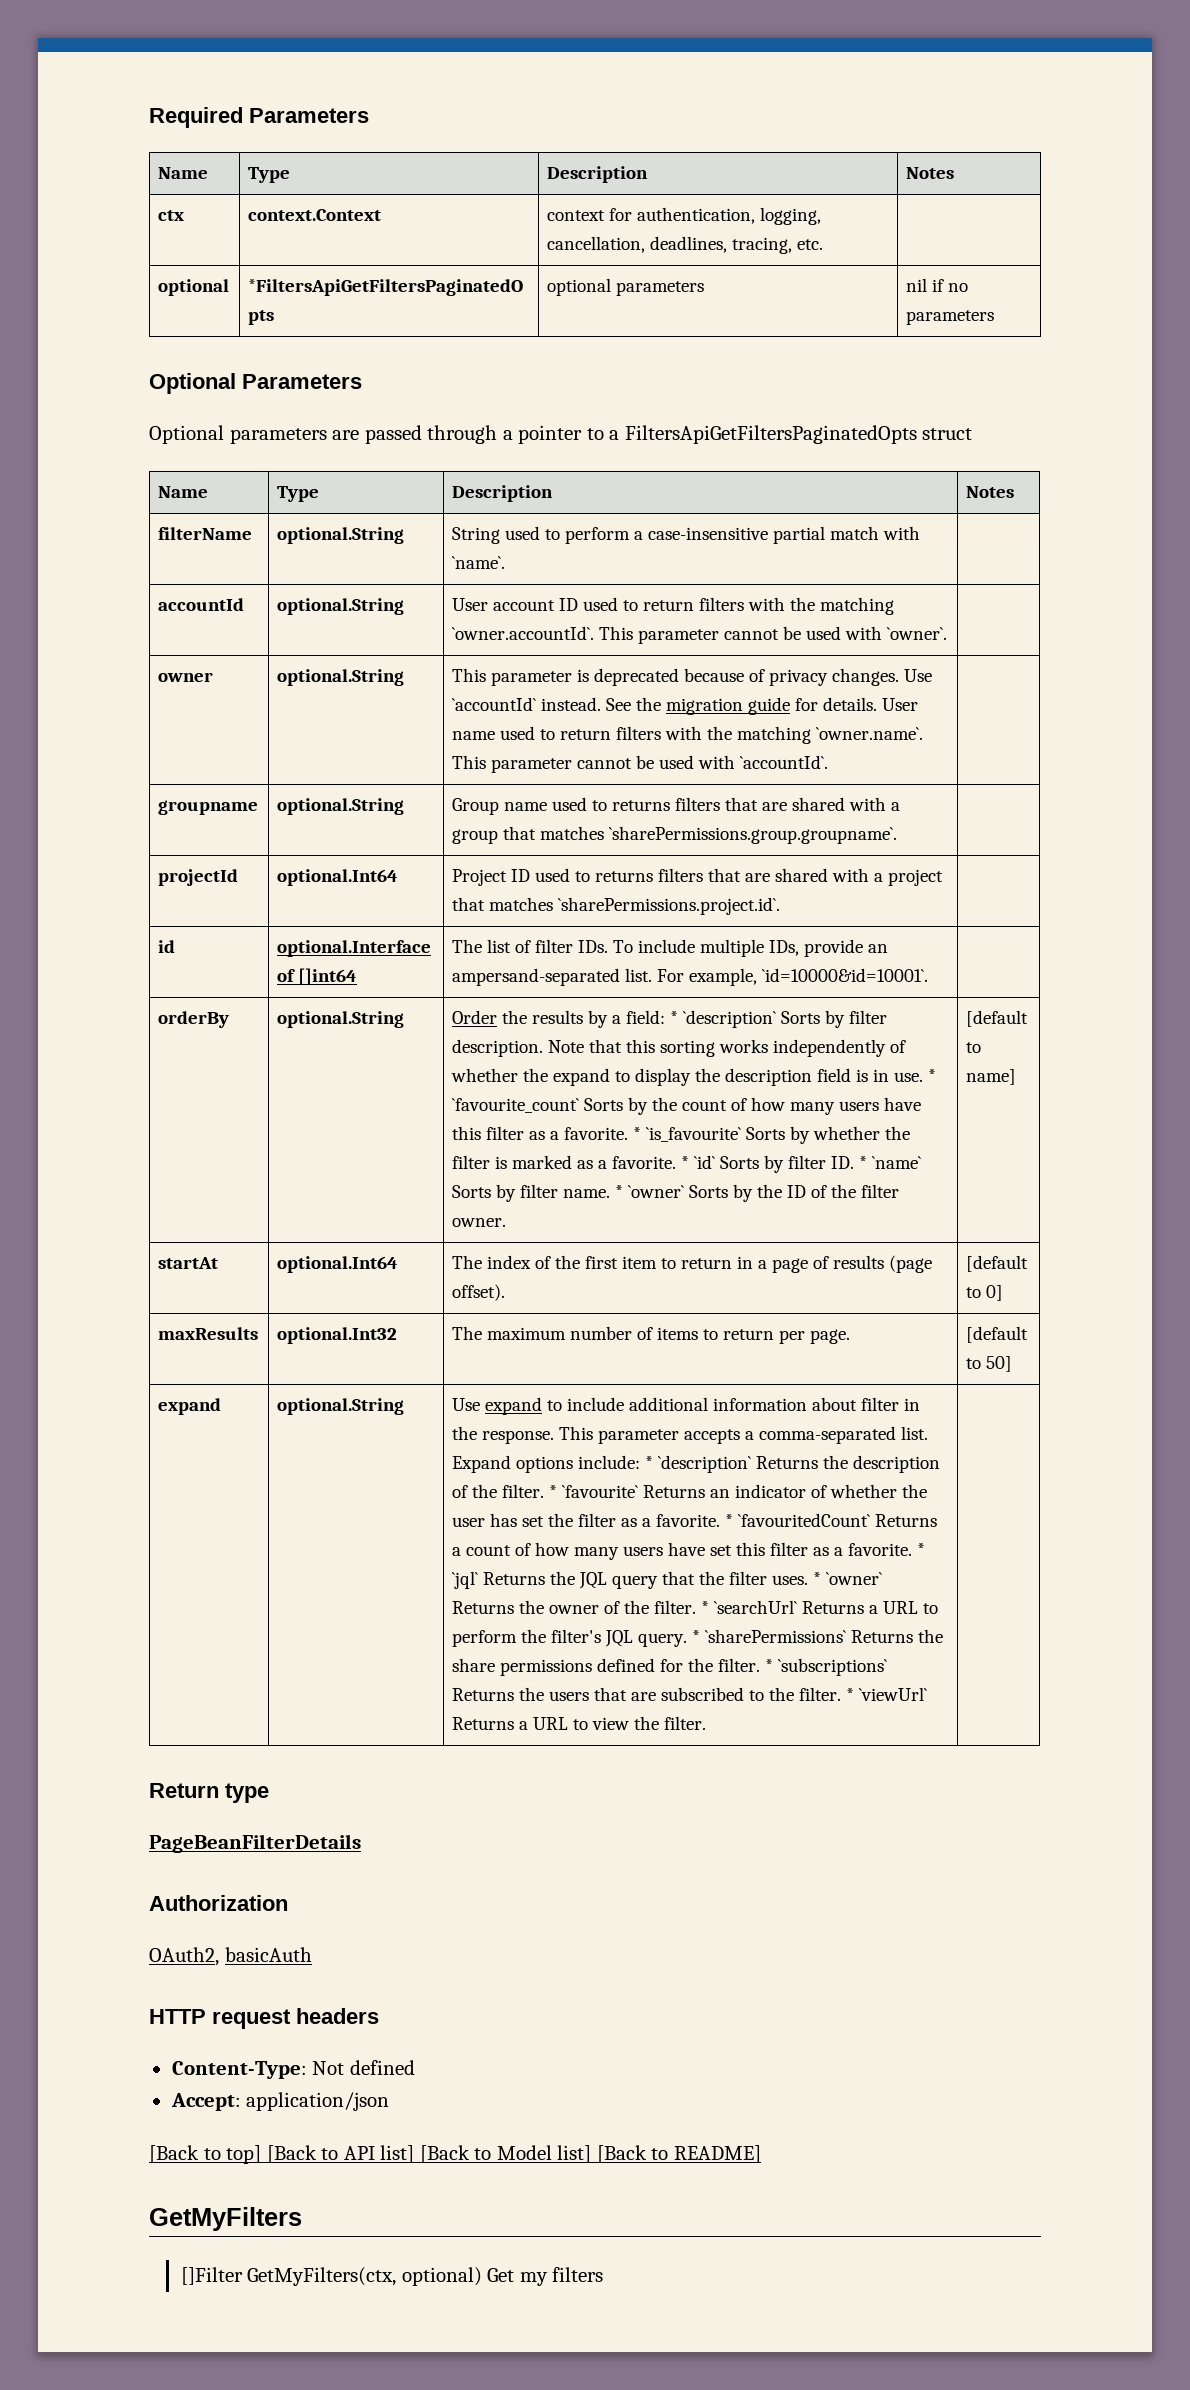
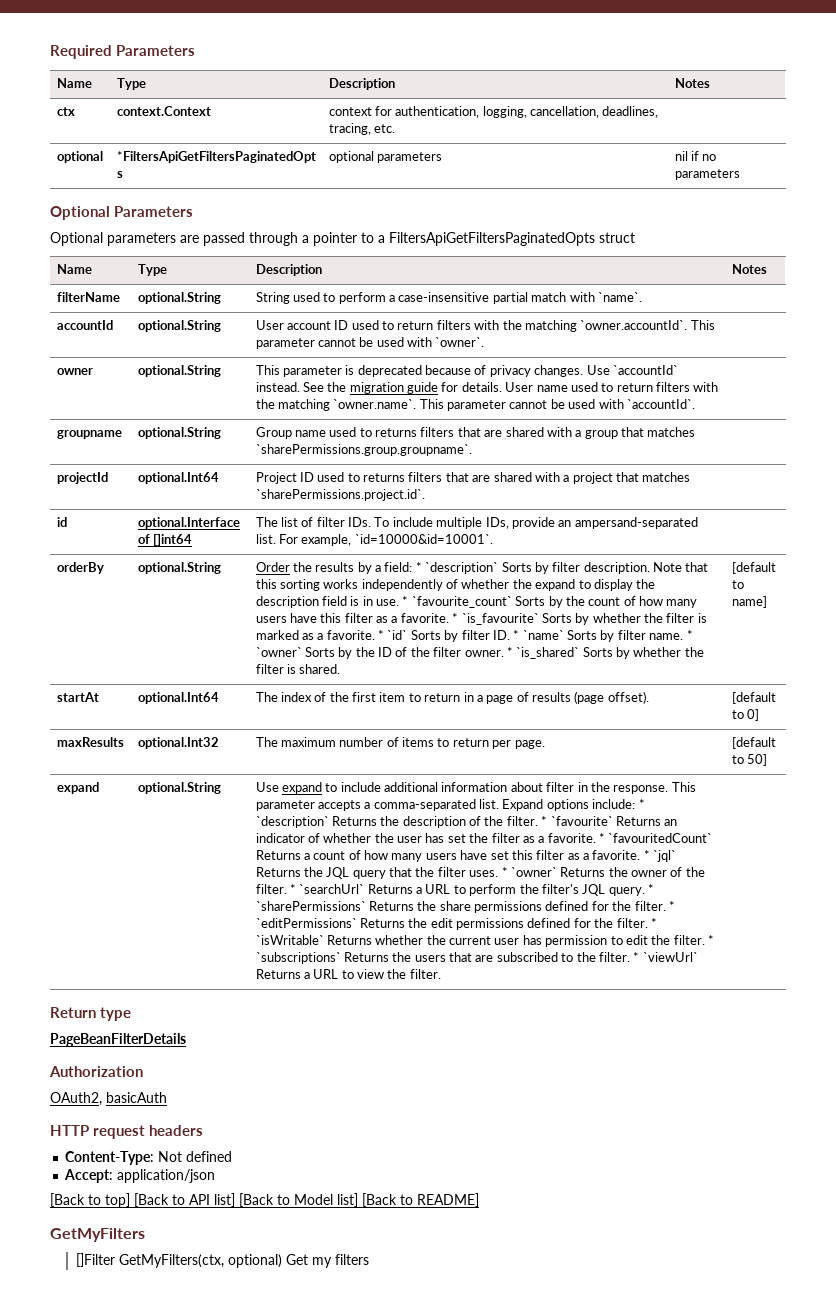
+ * `is_shared` Sorts by whether the filter is shared.
- * `subscriptions` Returns the users that are subscribed to the filter.
+ * `editPermissions` Returns the edit permissions defined for the filter. * `isWritable` Returns whether the current user has permission to edit the filter. * `subscriptions` Returns the users that are subscribed to the filter.

